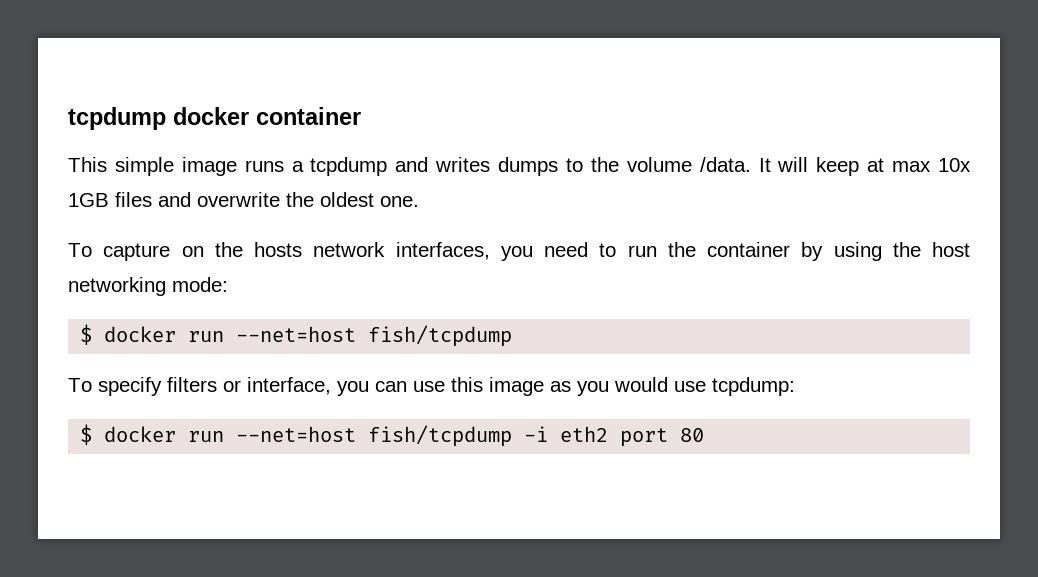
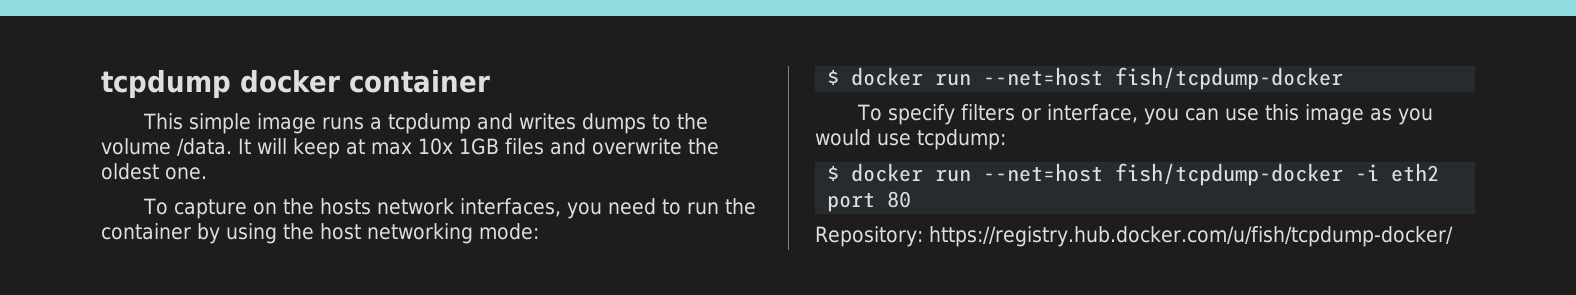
  To capture on the hosts network interfaces, you need to run the container by using the host networking mode:
- $ docker run --net=host fish/tcpdump
+ $ docker run --net=host fish/tcpdump-docker
- $ docker run --net=host fish/tcpdump -i eth2 port 80
+ $ docker run --net=host fish/tcpdump-docker -i eth2 port 80
+ Repository: https://registry.hub.docker.com/u/fish/tcpdump-docker/

